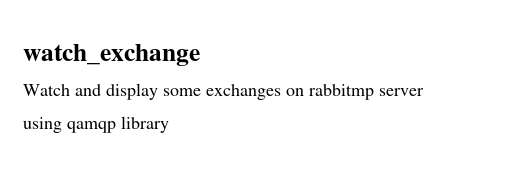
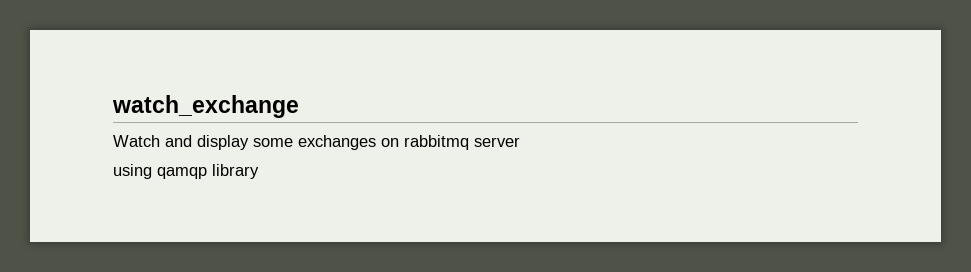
- Watch and display some exchanges on rabbitmp server
+ Watch and display some exchanges on rabbitmq server

